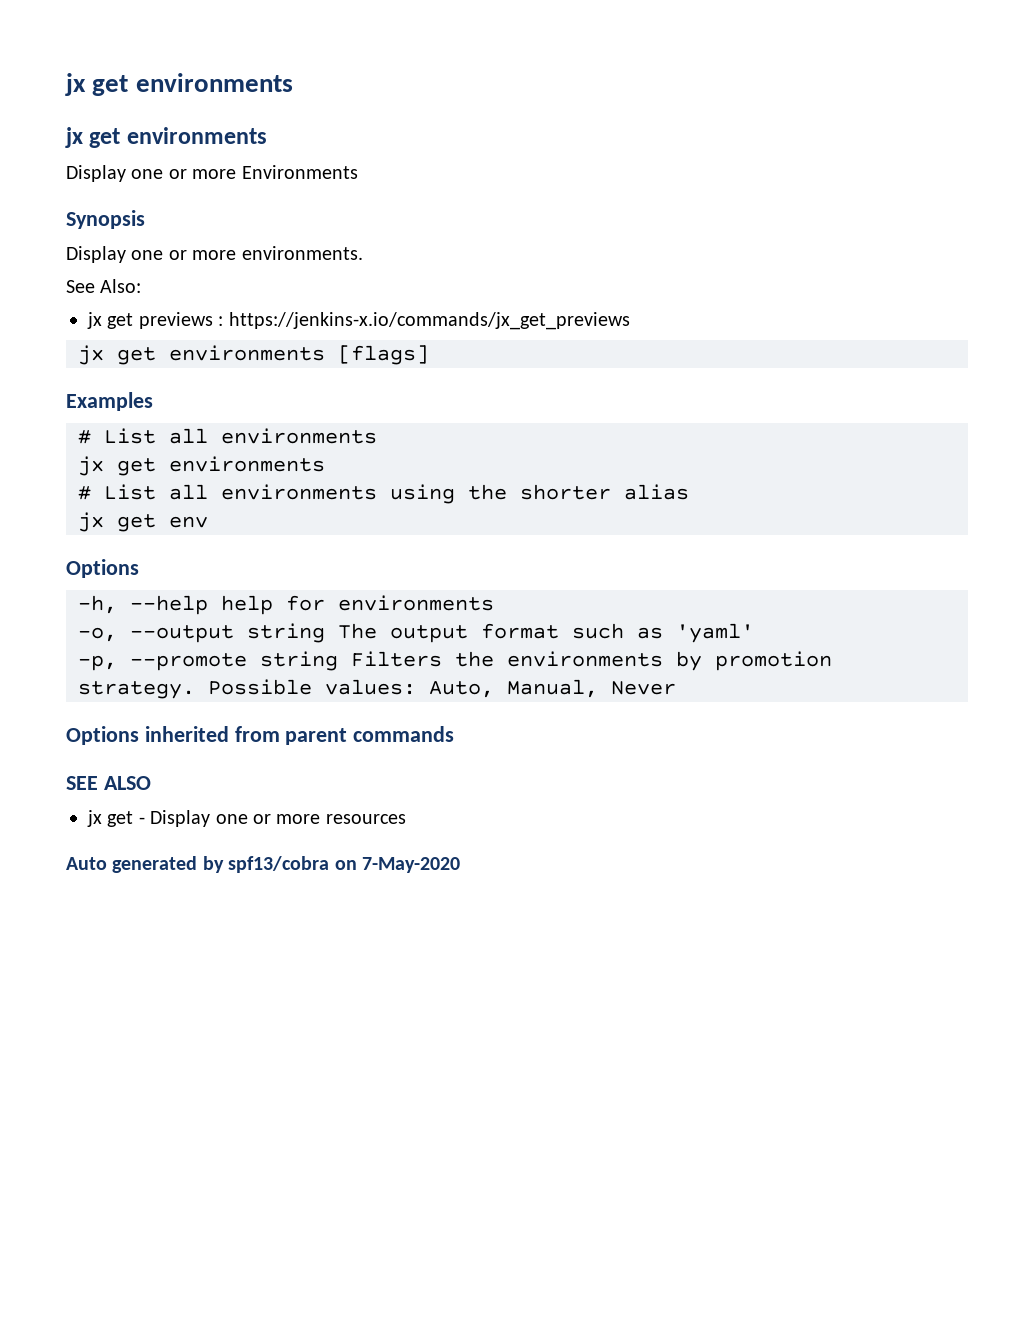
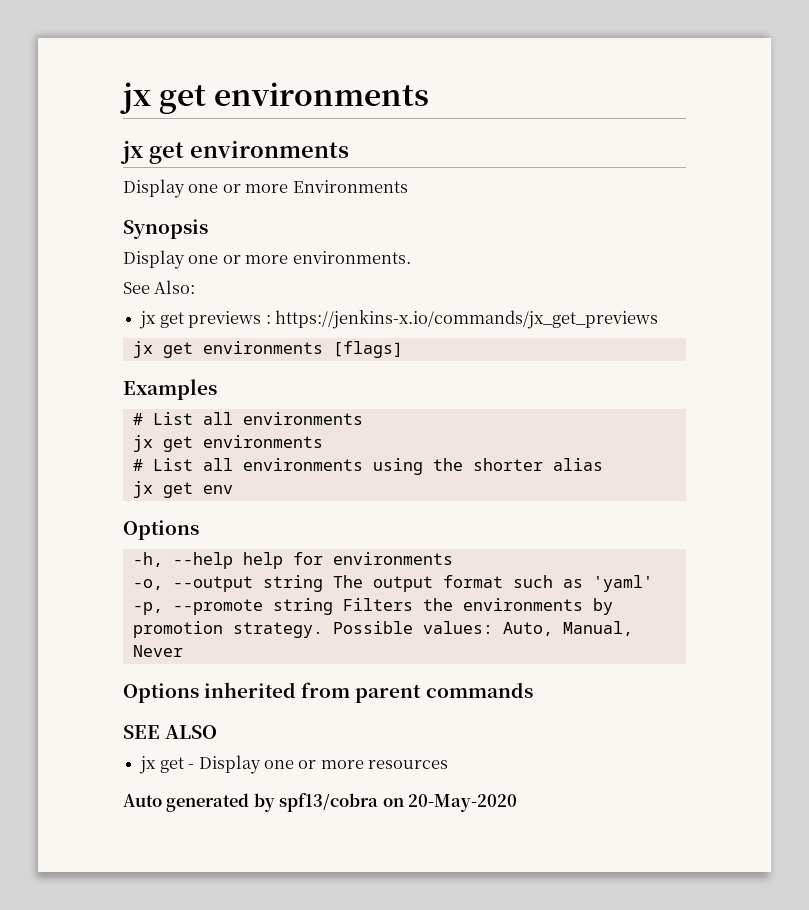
- Auto generated by spf13/cobra on 7-May-2020
+ Auto generated by spf13/cobra on 20-May-2020

